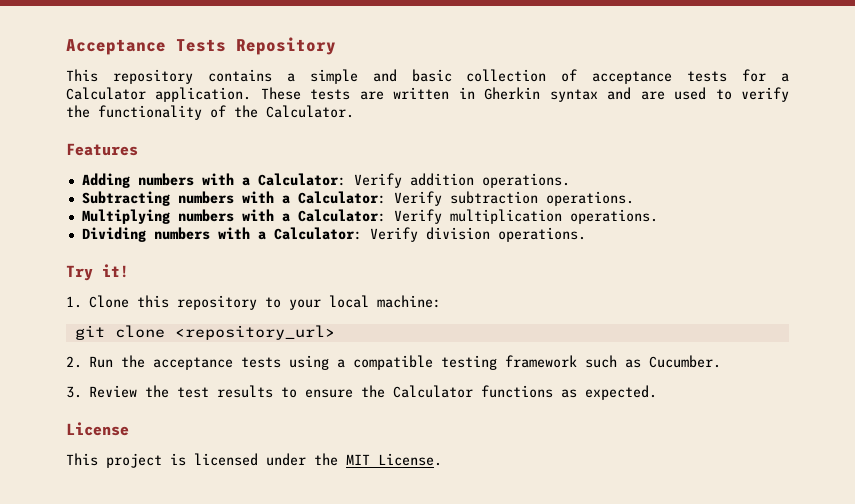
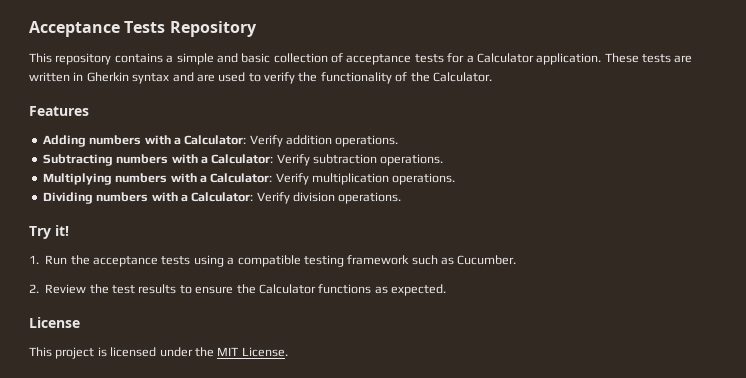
- 1. Clone this repository to your local machine:
- git clone <repository_url>
- 2. Run the acceptance tests using a compatible testing framework such as Cucumber.
+ 1. Run the acceptance tests using a compatible testing framework such as Cucumber.
- 3. Review the test results to ensure the Calculator functions as expected.
+ 2. Review the test results to ensure the Calculator functions as expected.

